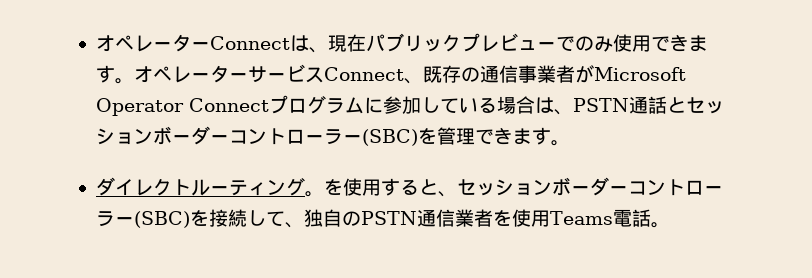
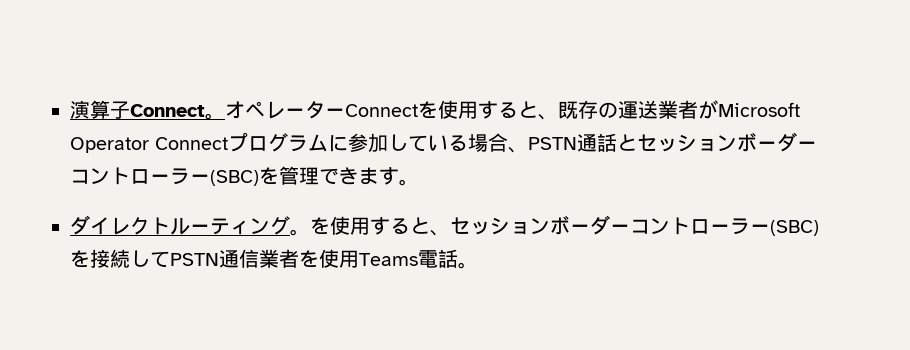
+ 演算子Connect。
- オペレーターConnectは、現在パブリックプレビューでのみ使用できます。オペレーターサービスConnect、既存の通信事業者がMicrosoft Operator Connectプログラムに参加している場合は、PSTN通話とセッションボーダーコントローラー(SBC)を管理できます。
+ オペレーターConnectを使用すると、既存の運送業者がMicrosoft Operator Connectプログラムに参加している場合、PSTN通話とセッションボーダーコントローラー(SBC)を管理できます。
- を使用すると、セッションボーダーコントローラー(SBC)を接続して、独自のPSTN通信業者を使用Teams電話。
+ を使用すると、セッションボーダーコントローラー(SBC)を接続してPSTN通信業者を使用Teams電話。

